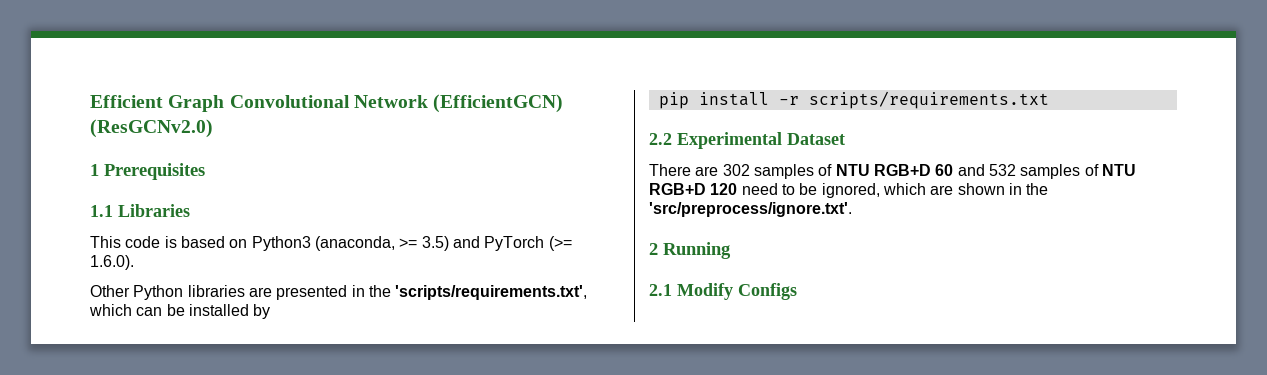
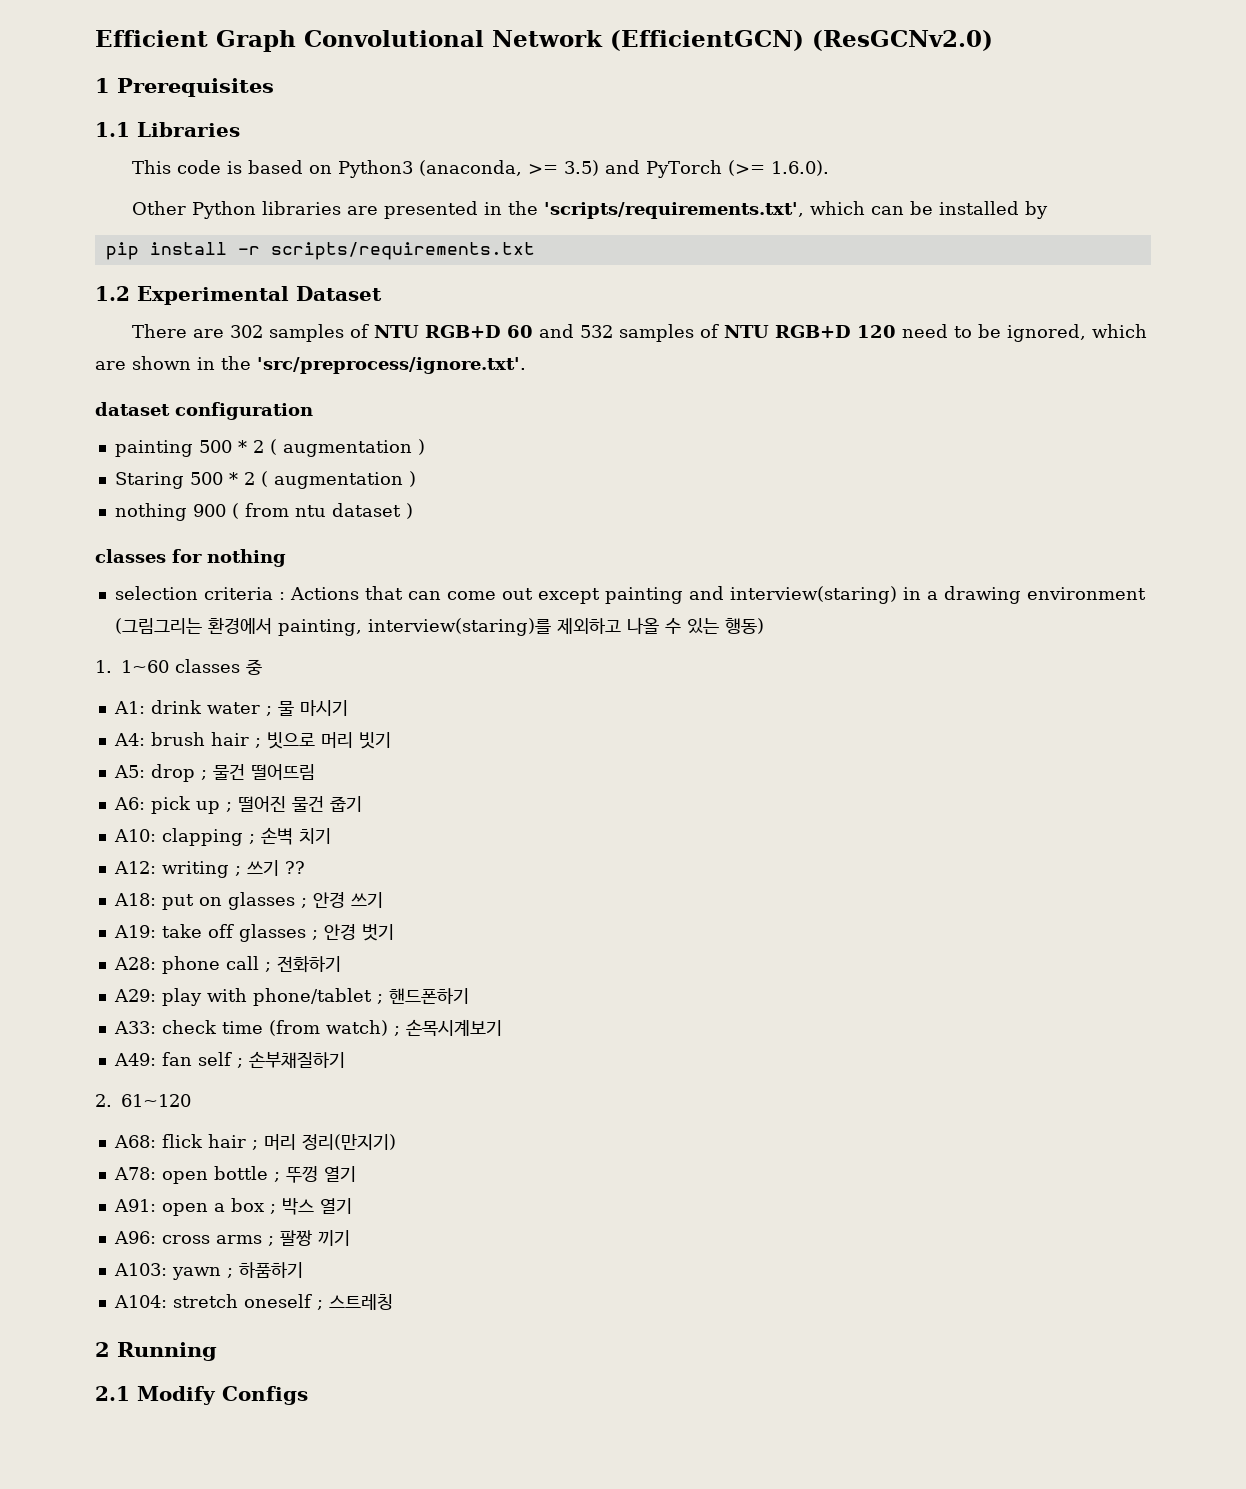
- 2.2 Experimental Dataset
+ 1.2 Experimental Dataset
+ dataset configuration
+ painting 500 * 2 ( augmentation )
+ Staring 500 * 2 ( augmentation )
+ nothing 900 ( from ntu dataset )
+ classes for nothing
+ selection criteria : Actions that can come out except painting and interview(staring) in a drawing environment (그림그리는 환경에서 painting, interview(staring)를 제외하고 나올 수 있는 행동)
+ 1. 1~60 classes 중
+ A1: drink water ; 물 마시기
+ A4: brush hair ; 빗으로 머리 빗기
+ A5: drop ; 물건 떨어뜨림
+ A6: pick up ; 떨어진 물건 줍기
+ A10: clapping ; 손벽 치기
+ A12: writing ; 쓰기 ??
+ A18: put on glasses ; 안경 쓰기
+ A19: take off glasses ; 안경 벗기
+ A28: phone call ; 전화하기
+ A29: play with phone/tablet ; 핸드폰하기
+ A33: check time (from watch) ; 손목시계보기
+ A49: fan self ; 손부채질하기
+ 2. 61~120
+ A68: flick hair ; 머리 정리(만지기)
+ A78: open bottle ; 뚜껑 열기
+ A91: open a box ; 박스 열기
+ A96: cross arms ; 팔짱 끼기
+ A103: yawn ; 하품하기
+ A104: stretch oneself ; 스트레칭

